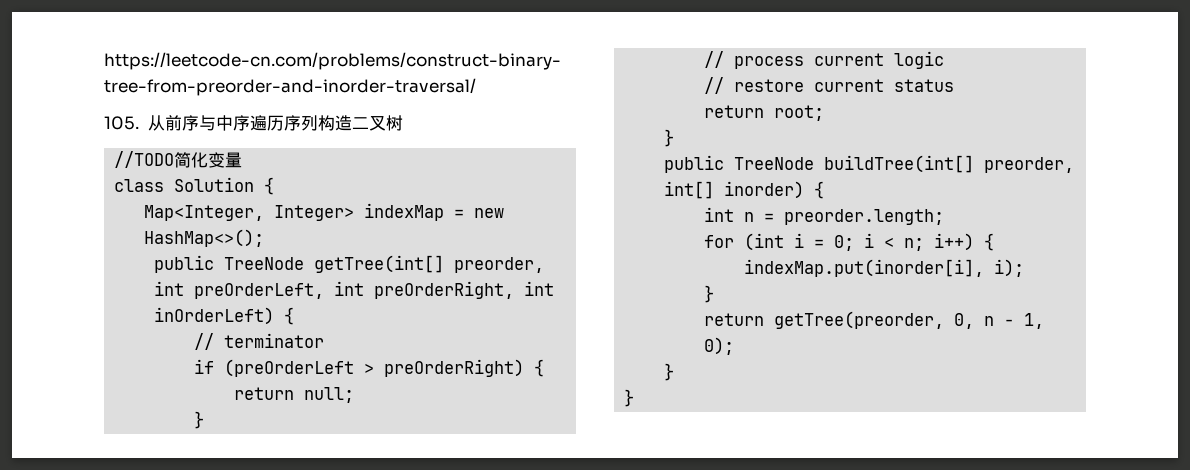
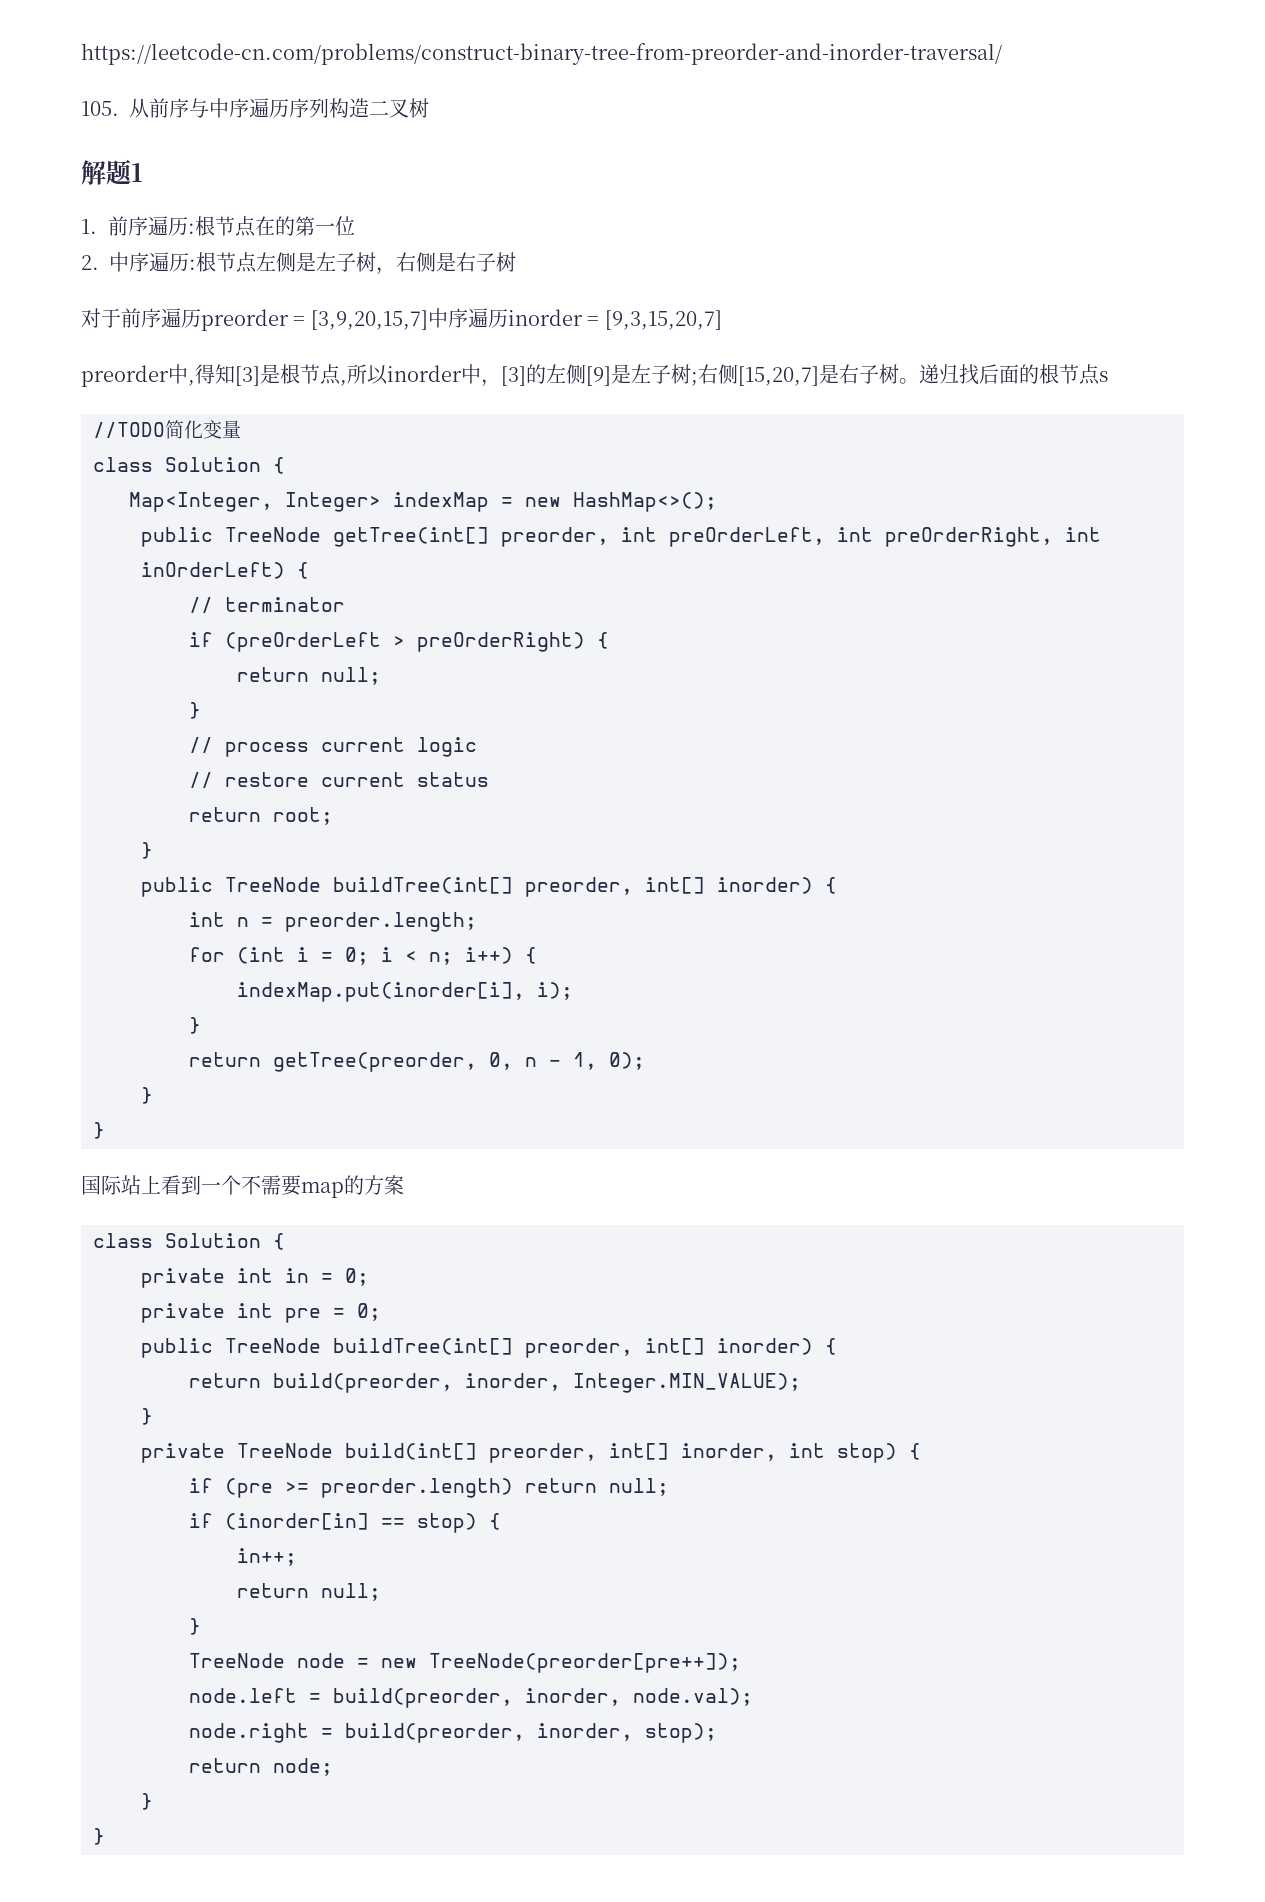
+ 解题1
+ 1.前序遍历:根节点在的第一位
+ 2.中序遍历:根节点左侧是左子树，右侧是右子树
+ 对于前序遍历preorder = [3,9,20,15,7]中序遍历inorder = [9,3,15,20,7]
+ preorder中,得知[3]是根节点,所以inorder中，[3]的左侧[9]是左子树;右侧[15,20,7]是右子树。递归找后面的根节点s
+ 国际站上看到一个不需要map的方案
+ class Solution {
+ private int in = 0;
+ private int pre = 0;
+ public TreeNode buildTree(int[] preorder, int[] inorder) {
+ return build(preorder, inorder, Integer.MIN_VALUE);
+ }
+ private TreeNode build(int[] preorder, int[] inorder, int stop) {
+ if (pre >= preorder.length) return null;
+ if (inorder[in] == stop) {
+ in++;
+ return null;
+ }
+ TreeNode node = new TreeNode(preorder[pre++]);
+ node.left = build(preorder, inorder, node.val);
+ node.right = build(preorder, inorder, stop);
+ return node;
+ }
+ }

